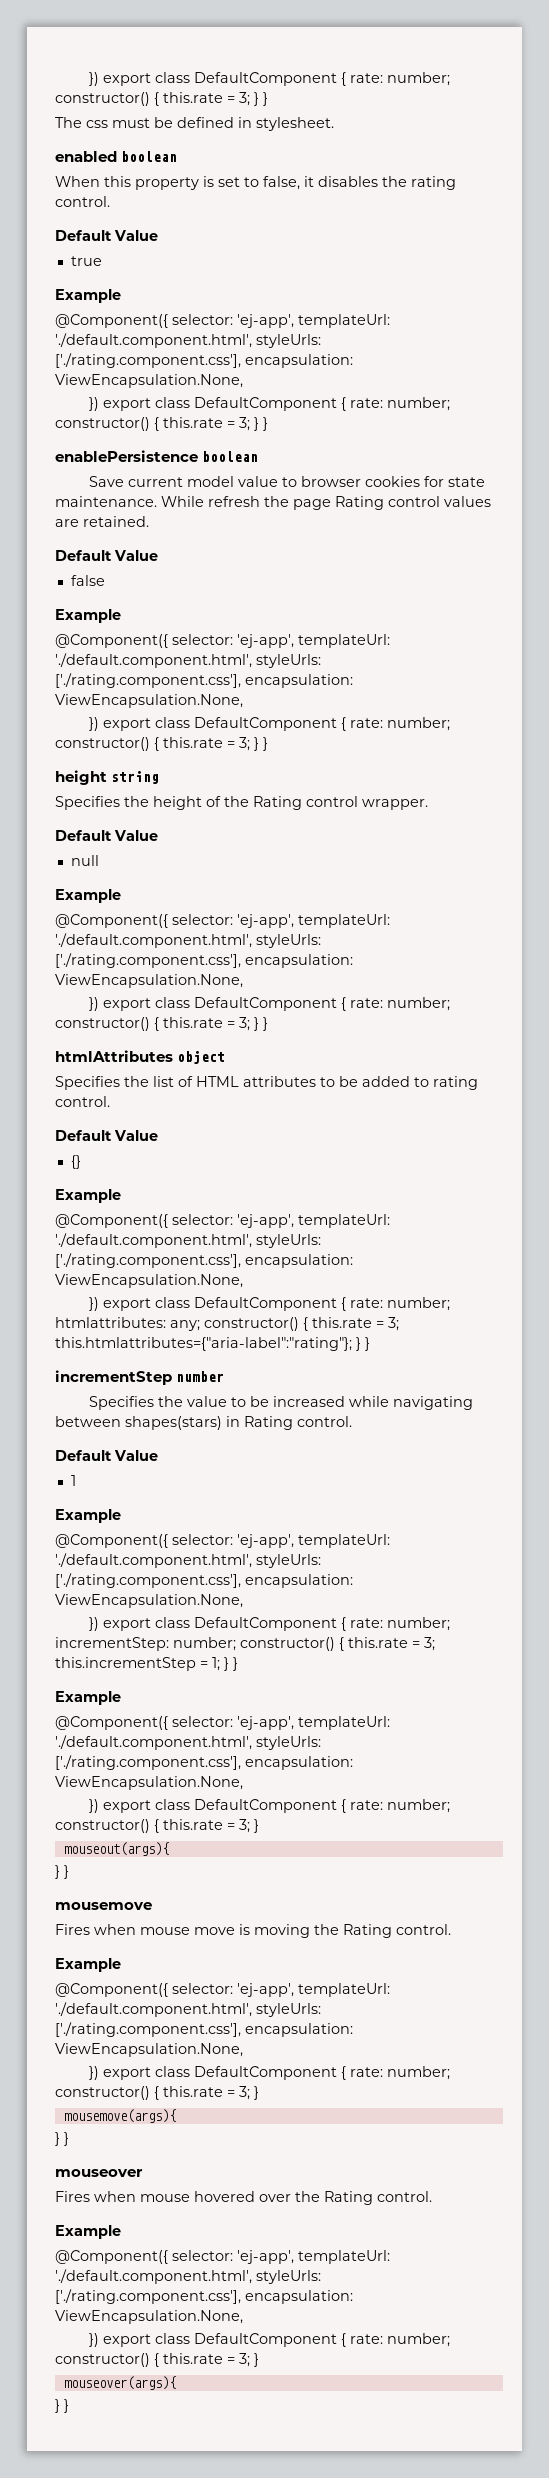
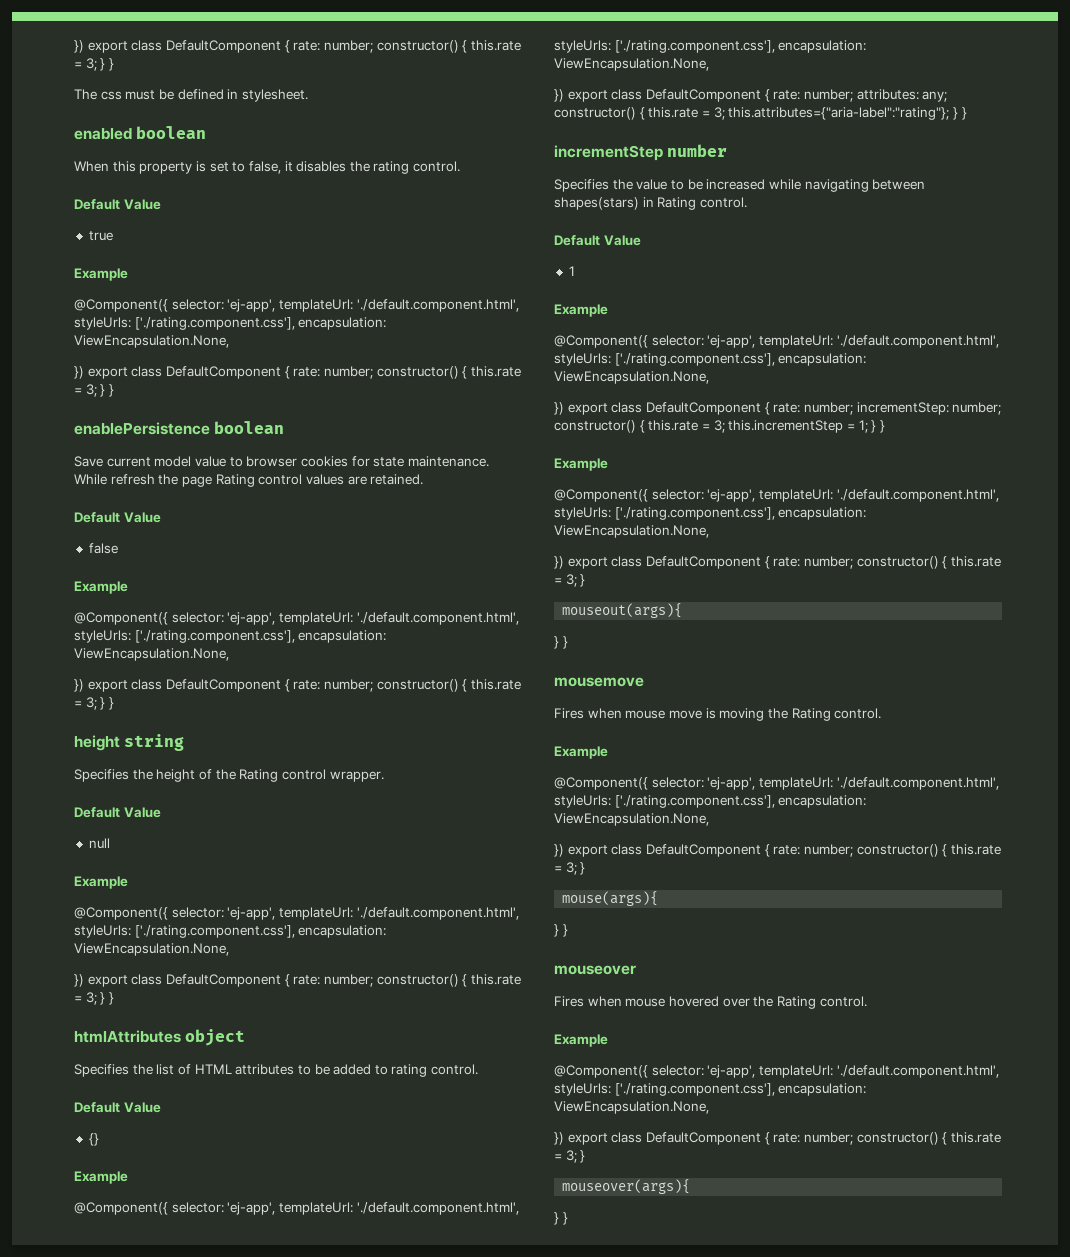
- }) export class DefaultComponent { rate: number; htmlattributes: any; constructor() { this.rate = 3; this.htmlattributes={"aria-label":"rating"}; } }
+ }) export class DefaultComponent { rate: number; attributes: any; constructor() { this.rate = 3; this.attributes={"aria-label":"rating"}; } }
- mousemove(args){
+ mouse(args){

